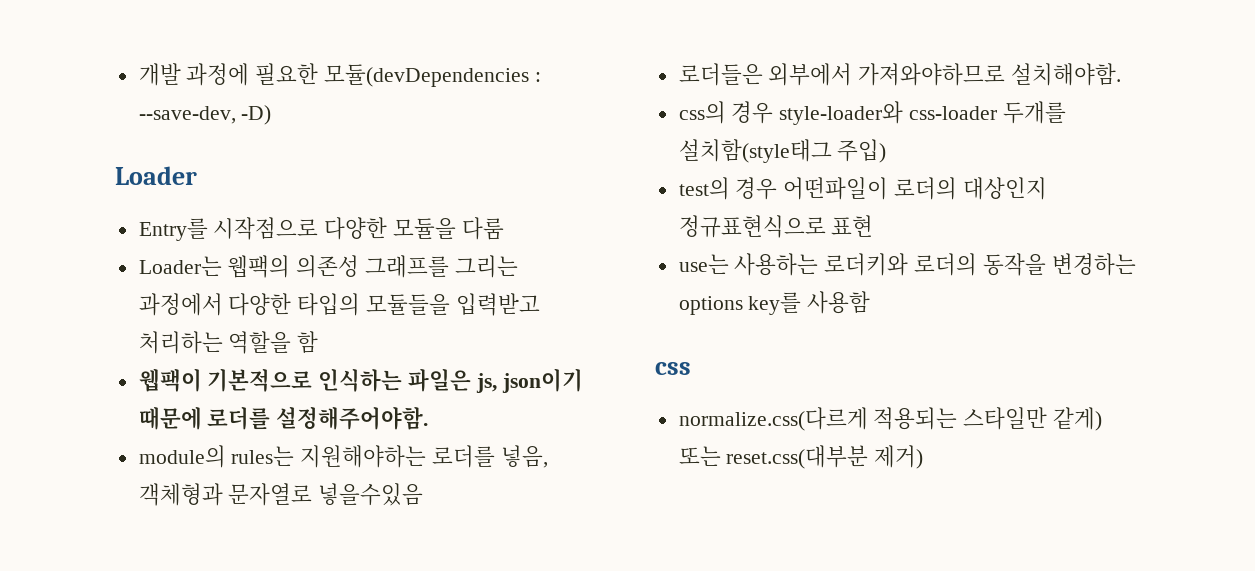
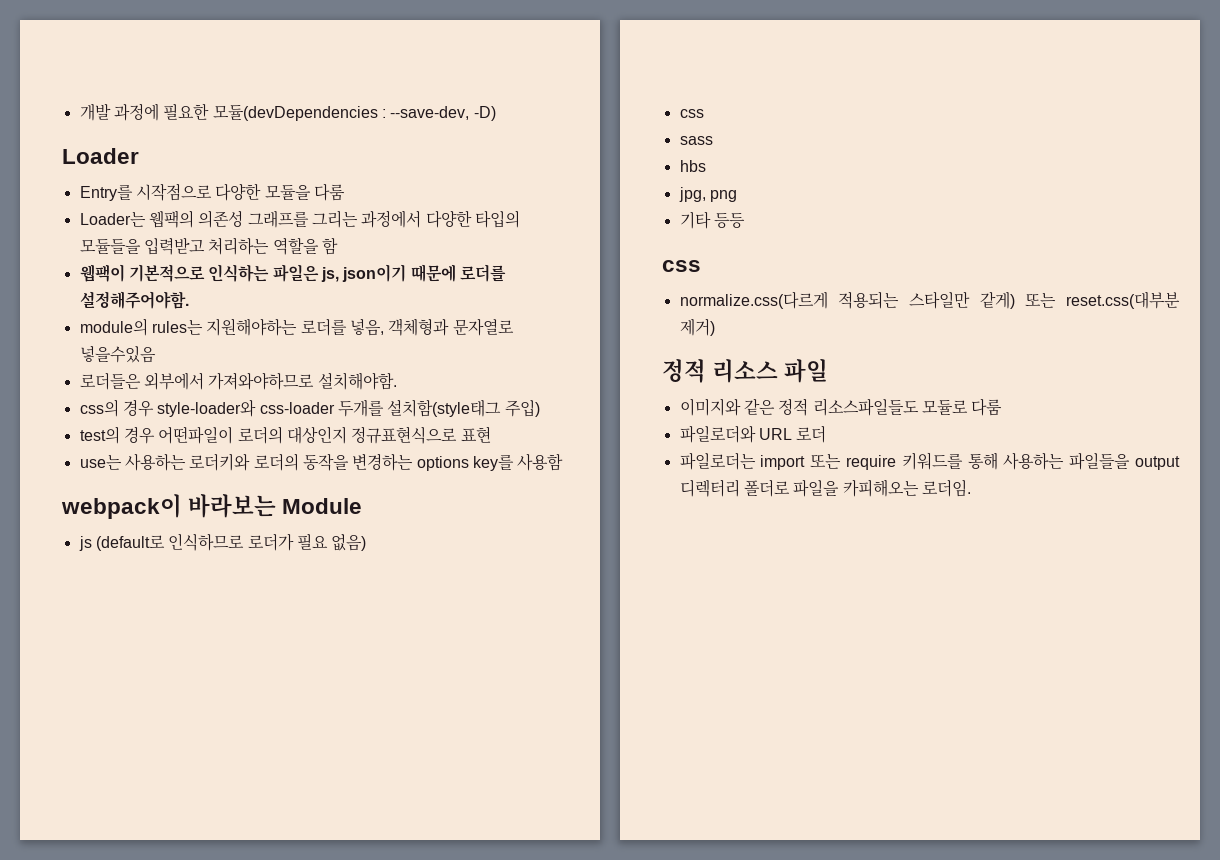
+ webpack이 바라보는 Module
+ js (default로 인식하므로 로더가 필요 없음)
+ css
+ sass
+ hbs
+ jpg, png
+ 기타 등등
+ 정적 리소스 파일
+ 이미지와 같은 정적 리소스파일들도 모듈로 다룸
+ 파일로더와 URL 로더
+ 파일로더는 import 또는 require 키워드를 통해 사용하는 파일들을 output 디렉터리 폴더로 파일을 카피해오는 로더임.

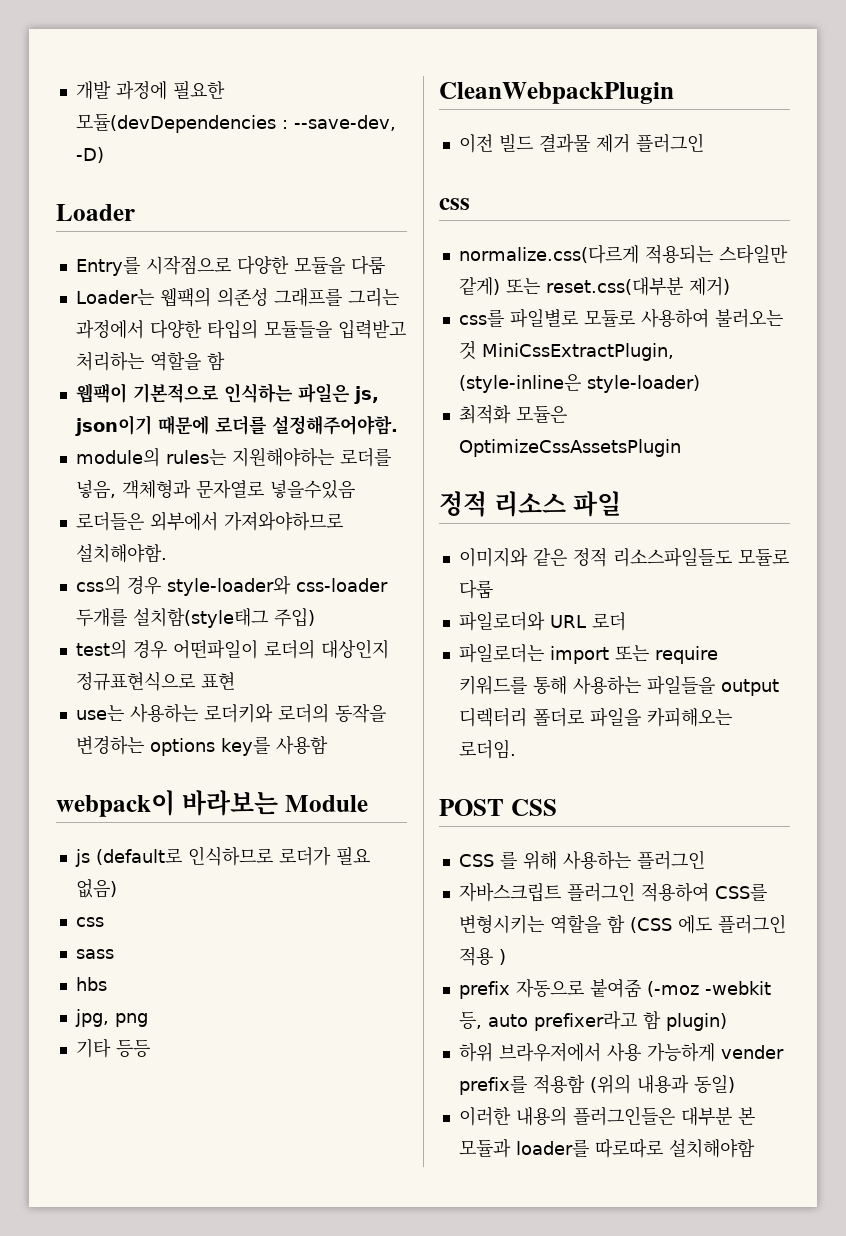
+ CleanWebpackPlugin
+ 이전 빌드 결과물 제거 플러그인
+ css를 파일별로 모듈로 사용하여 불러오는 것 MiniCssExtractPlugin, (style-inline은 style-loader)
+ 최적화 모듈은 OptimizeCssAssetsPlugin
+ POST CSS
+ CSS 를 위해 사용하는 플러그인
+ 자바스크립트 플러그인 적용하여 CSS를 변형시키는 역할을 함 (CSS 에도 플러그인 적용 )
+ prefix 자동으로 붙여줌 (-moz -webkit 등, auto prefixer라고 함 plugin)
+ 하위 브라우저에서 사용 가능하게 vender prefix를 적용함 (위의 내용과 동일)
+ 이러한 내용의 플러그인들은 대부분 본 모듈과 loader를 따로따로 설치해야함

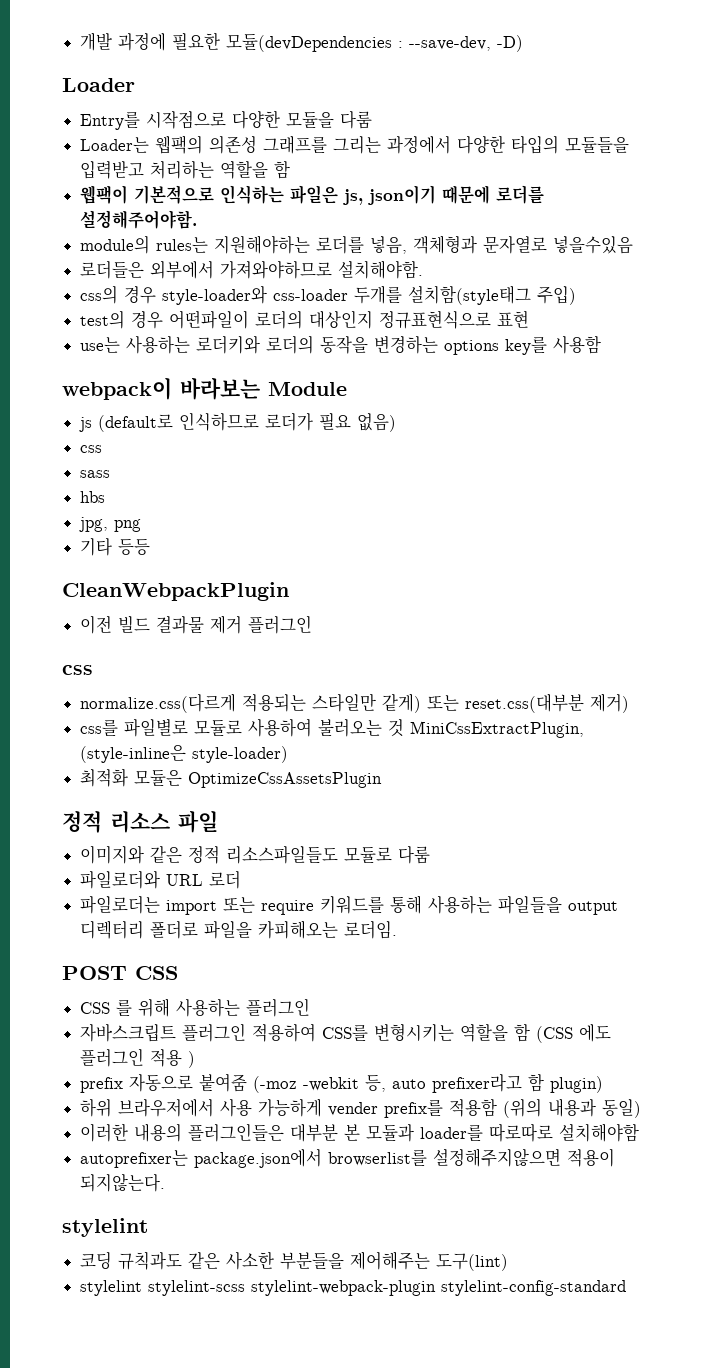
+ autoprefixer는 package.json에서 browserlist를 설정해주지않으면 적용이 되지않는다.
+ stylelint
+ 코딩 규칙과도 같은 사소한 부분들을 제어해주는 도구(lint)
+ stylelint stylelint-scss stylelint-webpack-plugin stylelint-config-standard

